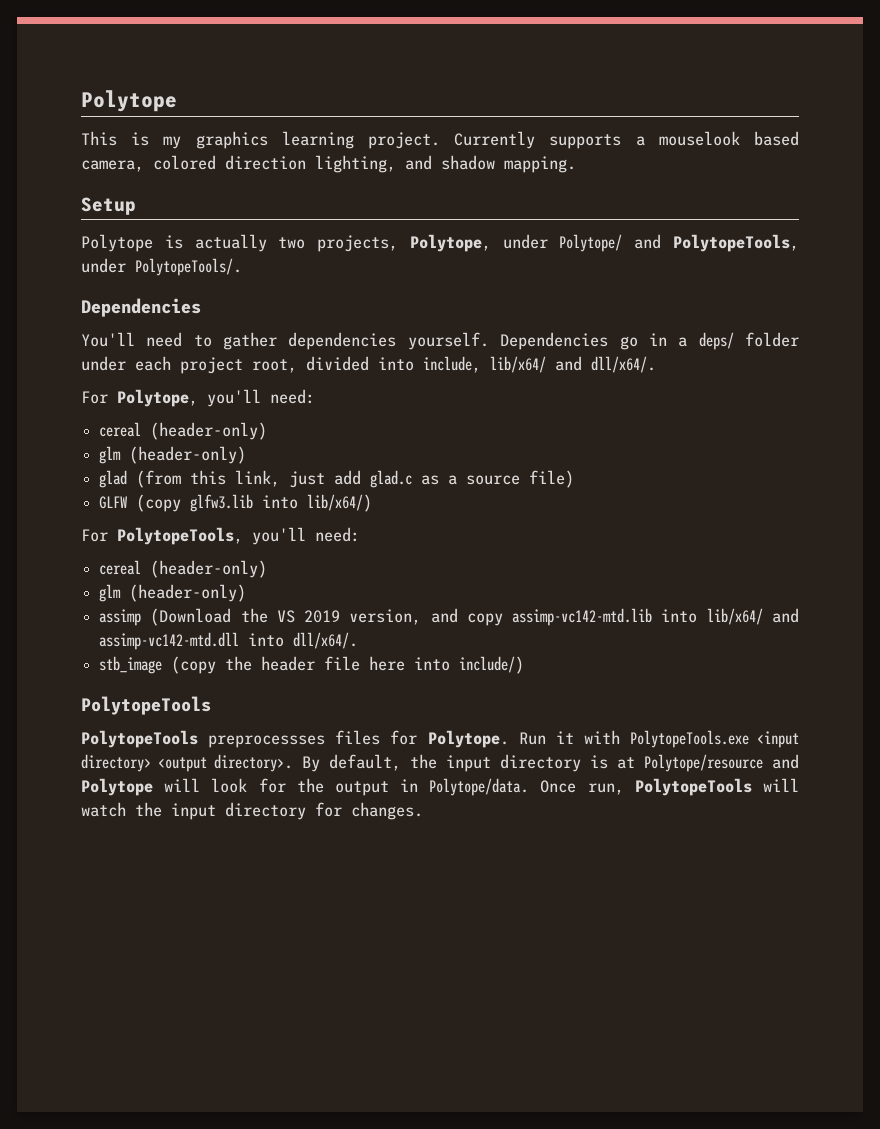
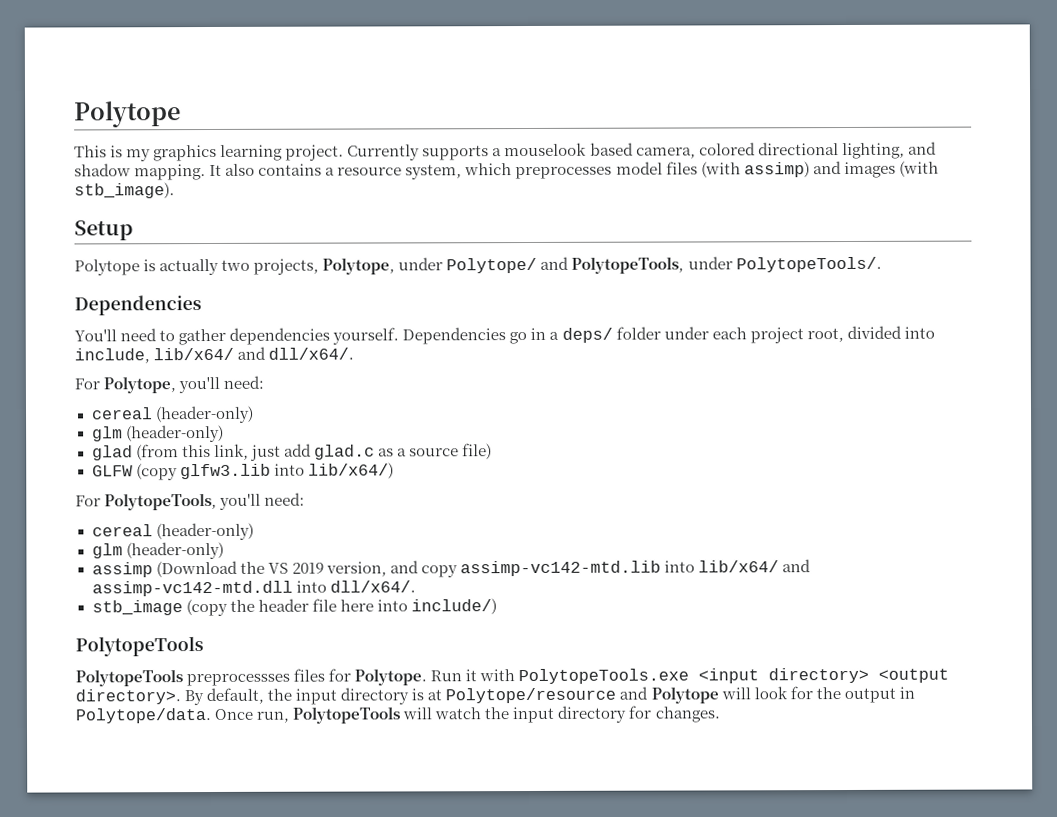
- Currently supports a mouselook based camera, colored direction lighting, and shadow mapping.
+ Currently supports a mouselook based camera, colored directional lighting, and shadow mapping. It also contains a resource system, which preprocesses model files (with assimp) and images (with stb_image).

